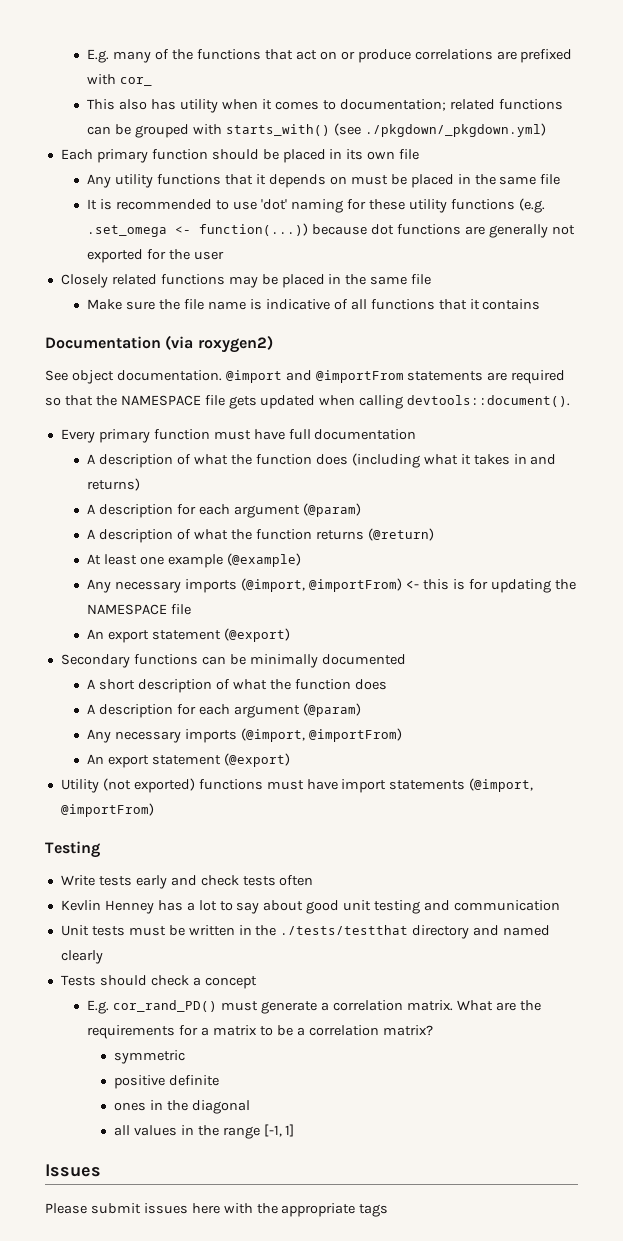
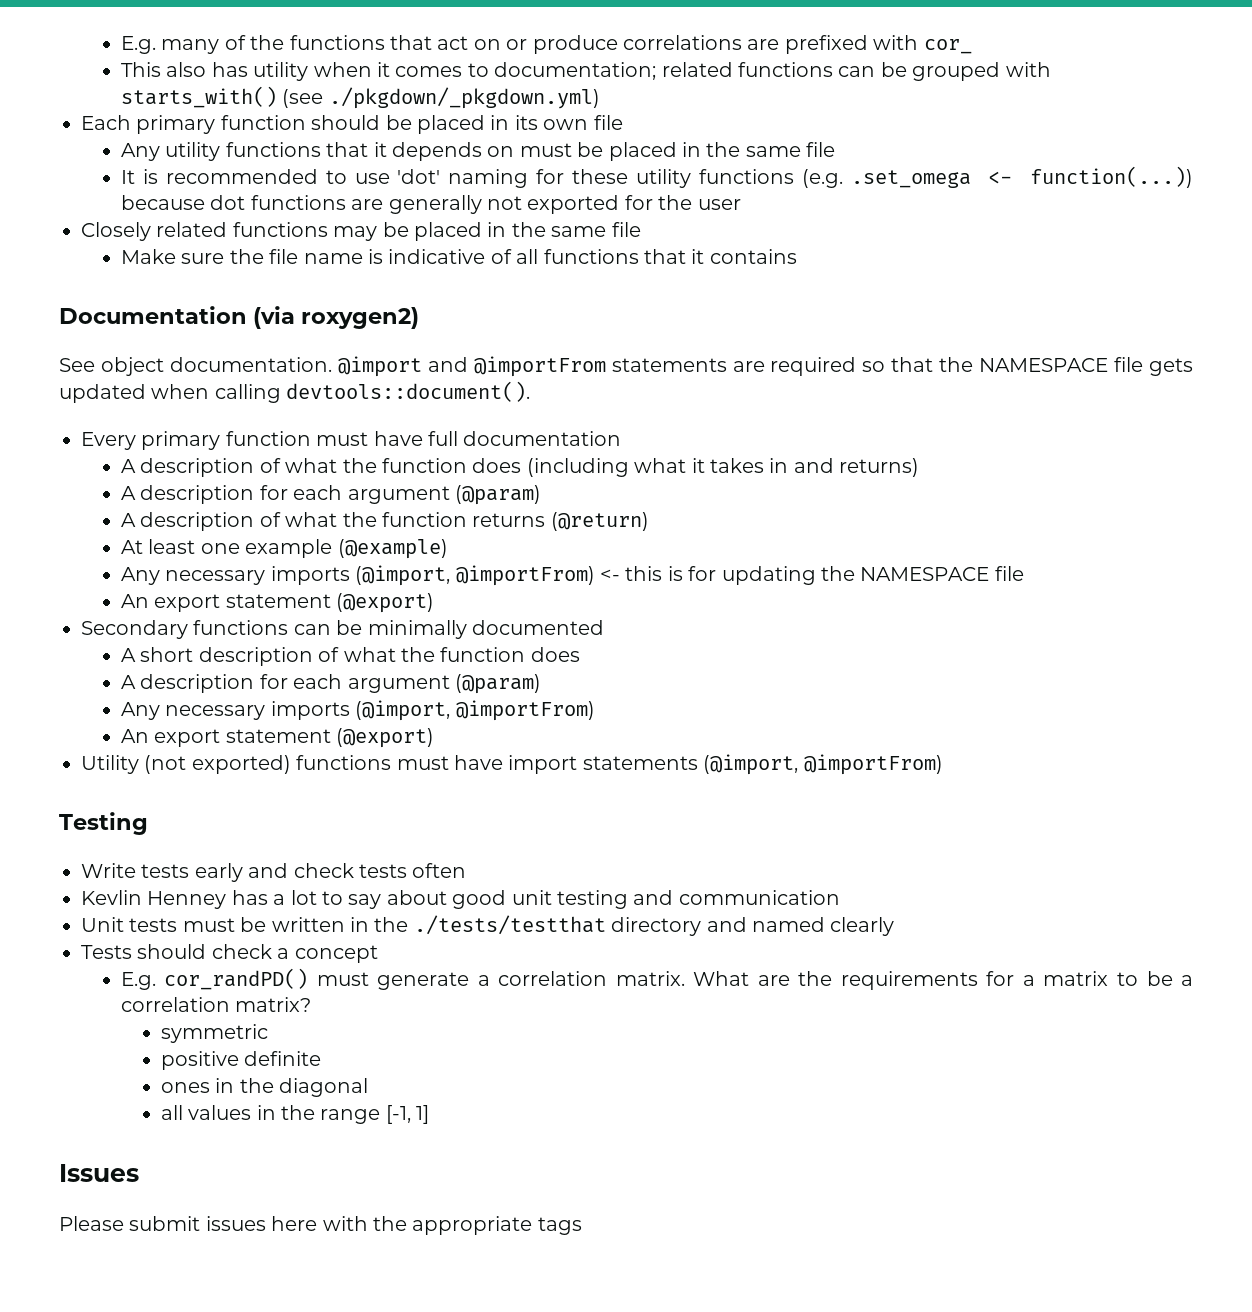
- E.g. cor_rand_PD() must generate a correlation matrix.
+ E.g. cor_randPD() must generate a correlation matrix.

